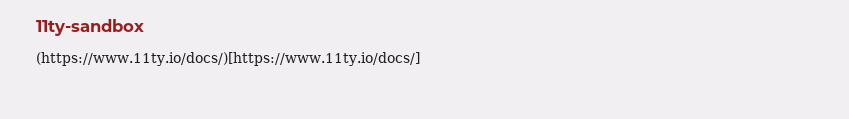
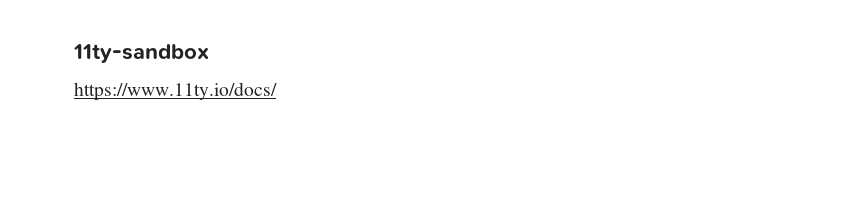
- (https://www.11ty.io/docs/)[https://www.11ty.io/docs/]
+ https://www.11ty.io/docs/

